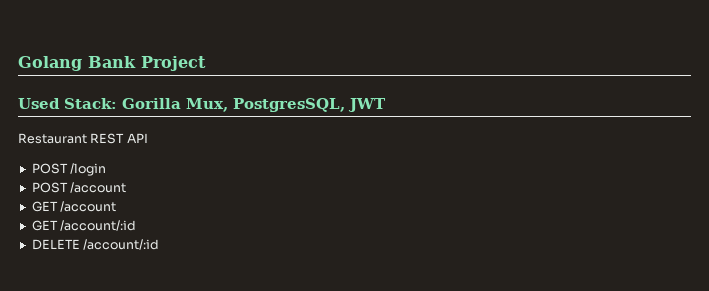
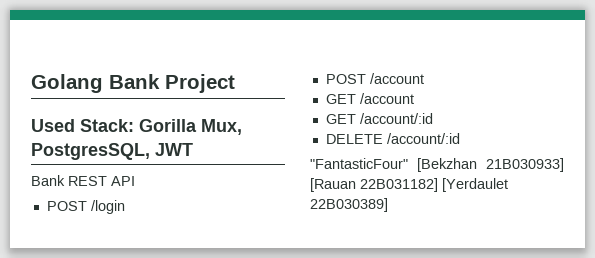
- Restaurant REST API
+ Bank REST API
+ "FantasticFour" [Bekzhan 21B030933] [Rauan 22B031182] [Yerdaulet 22B030389]

